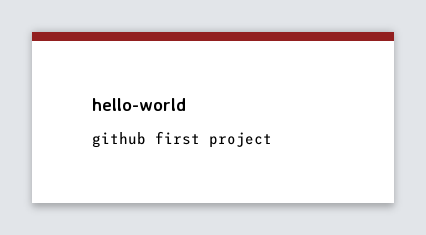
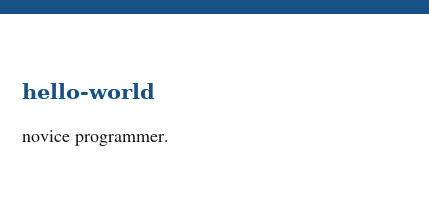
- github first project
+ novice programmer.

